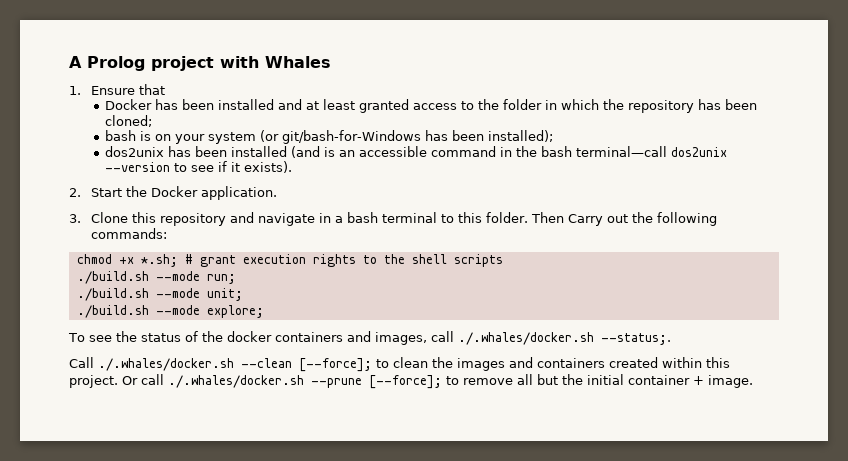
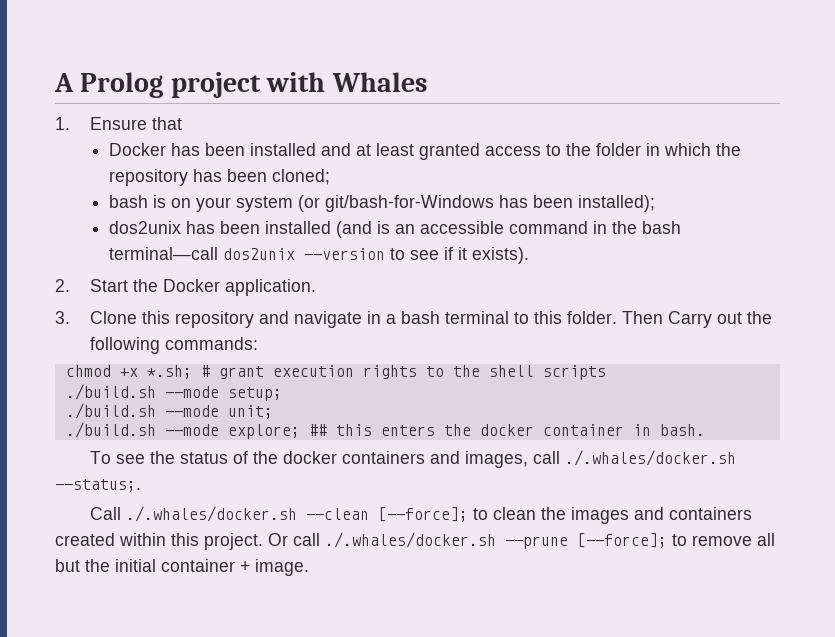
- ./build.sh --mode run;
+ ./build.sh --mode setup;
- ./build.sh --mode explore;
+ ./build.sh --mode explore; ## this enters the docker container in bash.

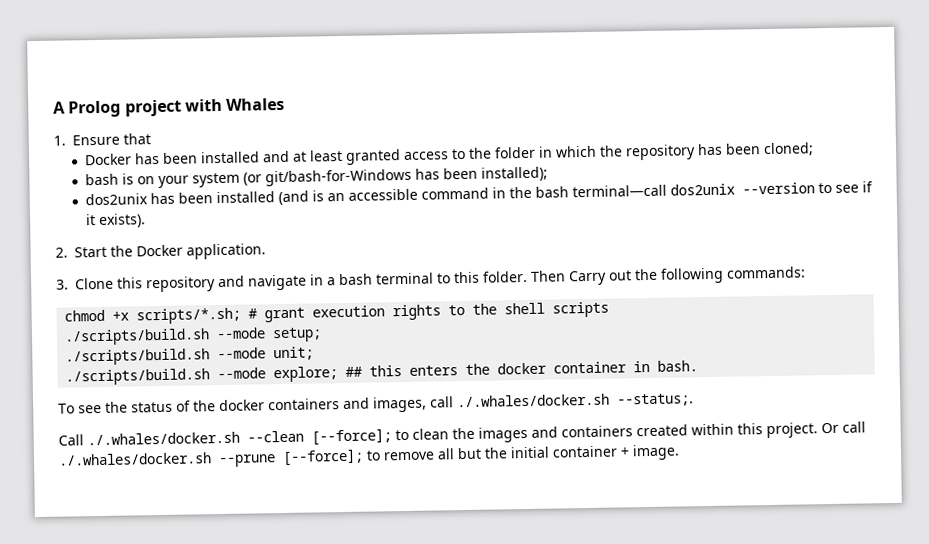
- chmod +x *.sh; # grant execution rights to the shell scripts
+ chmod +x scripts/*.sh; # grant execution rights to the shell scripts
- ./build.sh --mode setup;
+ ./scripts/build.sh --mode setup;
- ./build.sh --mode unit;
+ ./scripts/build.sh --mode unit;
- ./build.sh --mode explore; ## this enters the docker container in bash.
+ ./scripts/build.sh --mode explore; ## this enters the docker container in bash.

